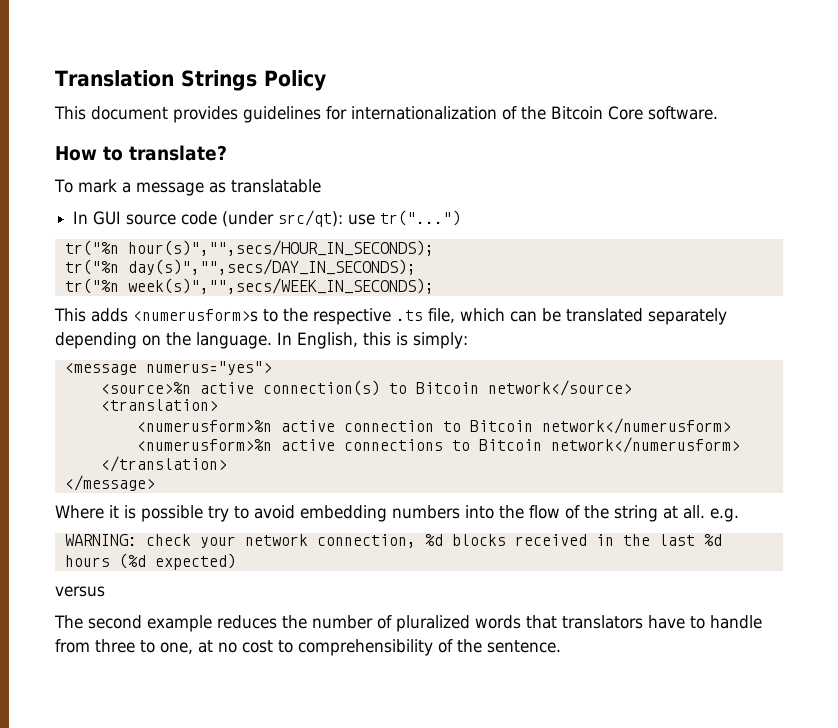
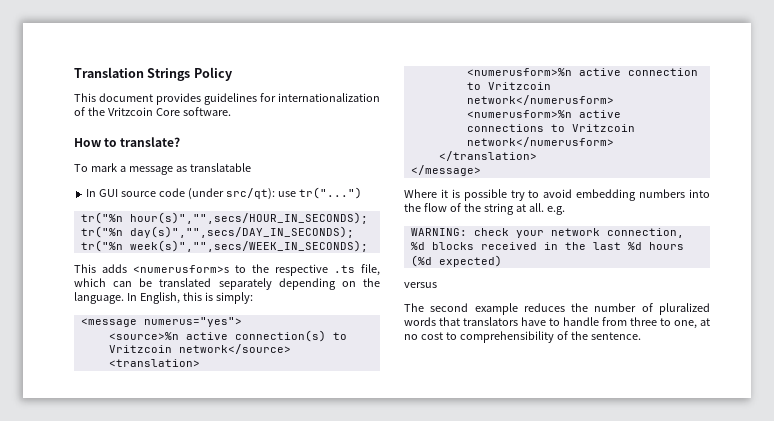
- This document provides guidelines for internationalization of the Bitcoin Core software.
+ This document provides guidelines for internationalization of the Vritzcoin Core software.
- <source>%n active connection(s) to Bitcoin network</source>
+ <source>%n active connection(s) to Vritzcoin network</source>
- <numerusform>%n active connection to Bitcoin network</numerusform>
+ <numerusform>%n active connection to Vritzcoin network</numerusform>
- <numerusform>%n active connections to Bitcoin network</numerusform>
+ <numerusform>%n active connections to Vritzcoin network</numerusform>

